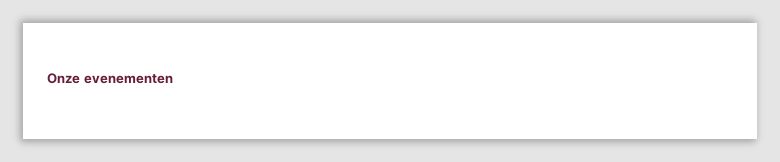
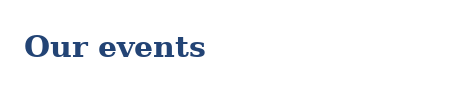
- Onze evenementen
+ Our events

